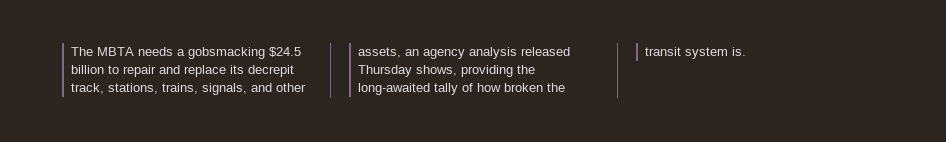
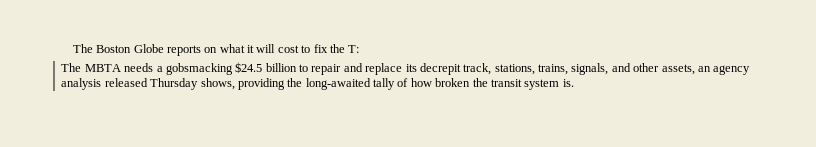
+ The Boston Globe reports on what it will cost to fix the T:

